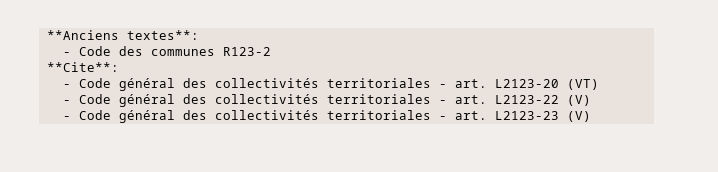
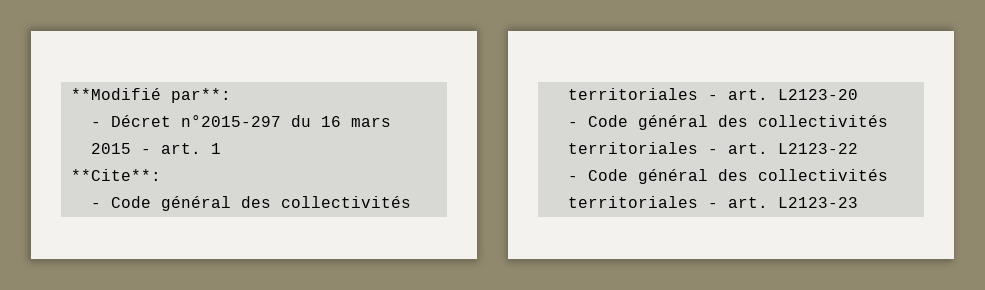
- **Anciens textes**:
- - Code des communes R123-2
+ **Modifié par**:
+ - Décret n°2015-297 du 16 mars 2015 - art. 1
- - Code général des collectivités territoriales - art. L2123-20 (VT)
+ - Code général des collectivités territoriales - art. L2123-20
- - Code général des collectivités territoriales - art. L2123-22 (V)
+ - Code général des collectivités territoriales - art. L2123-22
- - Code général des collectivités territoriales - art. L2123-23 (V)
+ - Code général des collectivités territoriales - art. L2123-23

